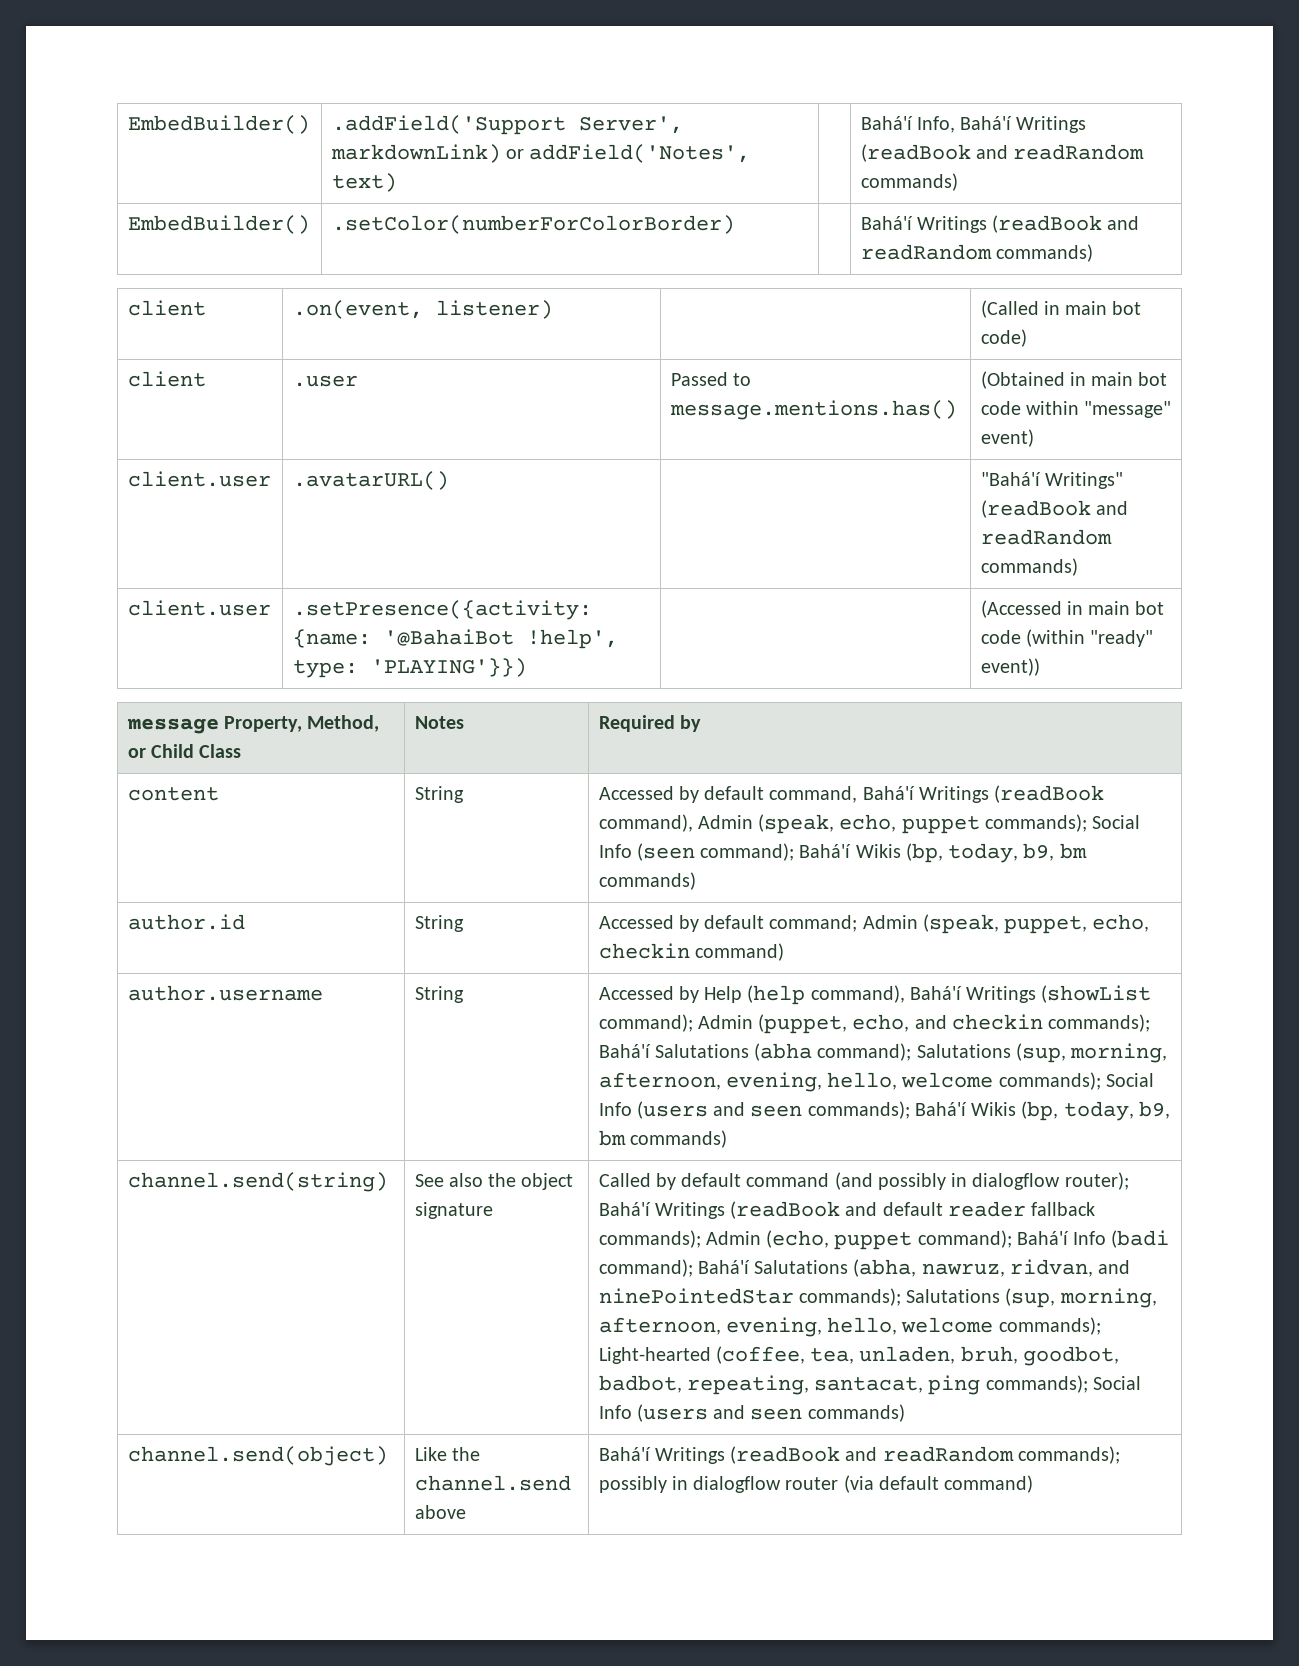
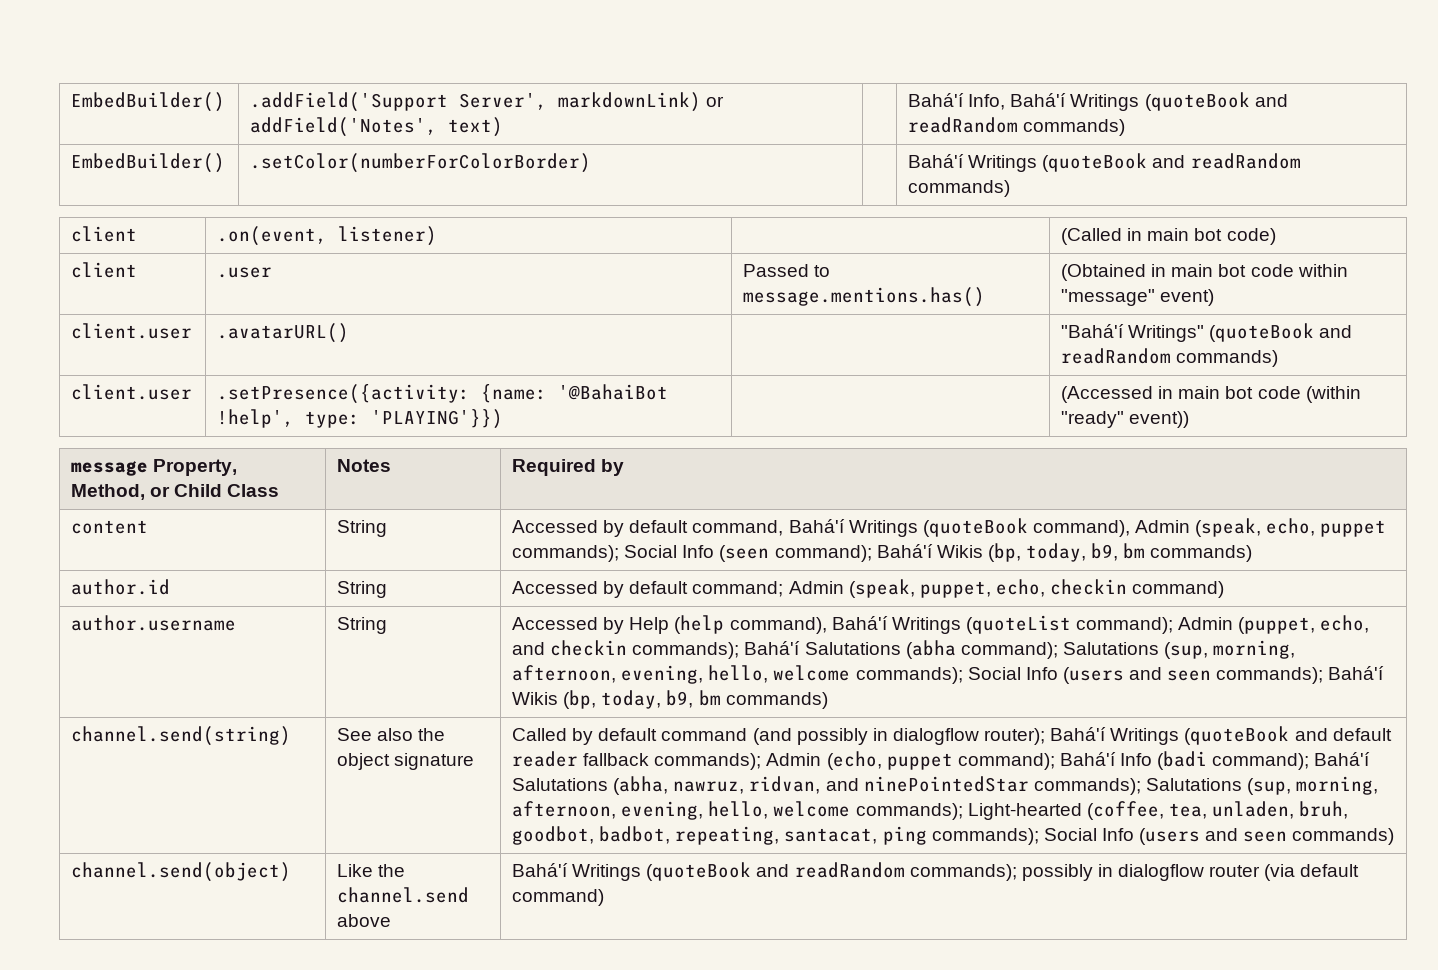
- EmbedBuilder() | .addField('Support Server', markdownLink) or addField('Notes', text) | | Bahá'í Info, Bahá'í Writings (readBook and readRandom commands)
+ EmbedBuilder() | .addField('Support Server', markdownLink) or addField('Notes', text) | | Bahá'í Info, Bahá'í Writings (quoteBook and readRandom commands)
- EmbedBuilder() | .setColor(numberForColorBorder) | | Bahá'í Writings (readBook and readRandom commands)
+ EmbedBuilder() | .setColor(numberForColorBorder) | | Bahá'í Writings (quoteBook and readRandom commands)
- client.user | .avatarURL() | | "Bahá'í Writings" (readBook and readRandom commands)
+ client.user | .avatarURL() | | "Bahá'í Writings" (quoteBook and readRandom commands)
- content | String | Accessed by default command, Bahá'í Writings (readBook command), Admin (speak, echo, puppet commands); Social Info (seen command); Bahá'í Wikis (bp, today, b9, bm commands)
+ content | String | Accessed by default command, Bahá'í Writings (quoteBook command), Admin (speak, echo, puppet commands); Social Info (seen command); Bahá'í Wikis (bp, today, b9, bm commands)
- Accessed by Help (help command), Bahá'í Writings (showList command); Admin (puppet, echo, and checkin commands); Bahá'í Salutations (abha command); Salutations (sup, morning, afternoon, evening, hello, welcome commands); Social Info (users and seen commands); Bahá'í Wikis (bp, today, b9, bm commands)
+ Accessed by Help (help command), Bahá'í Writings (quoteList command); Admin (puppet, echo, and checkin commands); Bahá'í Salutations (abha command); Salutations (sup, morning, afternoon, evening, hello, welcome commands); Social Info (users and seen commands); Bahá'í Wikis (bp, today, b9, bm commands)
- Called by default command (and possibly in dialogflow router); Bahá'í Writings (readBook and default reader fallback commands); Admin (echo, puppet command); Bahá'í Info (badi command); Bahá'í Salutations (abha, nawruz, ridvan, and ninePointedStar commands); Salutations (sup, morning, afternoon, evening, hello, welcome commands); Light-hearted (coffee, tea, unladen, bruh, goodbot, badbot, repeating, santacat, ping commands); Social Info (users and seen commands)
+ Called by default command (and possibly in dialogflow router); Bahá'í Writings (quoteBook and default reader fallback commands); Admin (echo, puppet command); Bahá'í Info (badi command); Bahá'í Salutations (abha, nawruz, ridvan, and ninePointedStar commands); Salutations (sup, morning, afternoon, evening, hello, welcome commands); Light-hearted (coffee, tea, unladen, bruh, goodbot, badbot, repeating, santacat, ping commands); Social Info (users and seen commands)
- channel.send(object) | Like the channel.send above | Bahá'í Writings (readBook and readRandom commands); possibly in dialogflow router (via default command)
+ channel.send(object) | Like the channel.send above | Bahá'í Writings (quoteBook and readRandom commands); possibly in dialogflow router (via default command)

